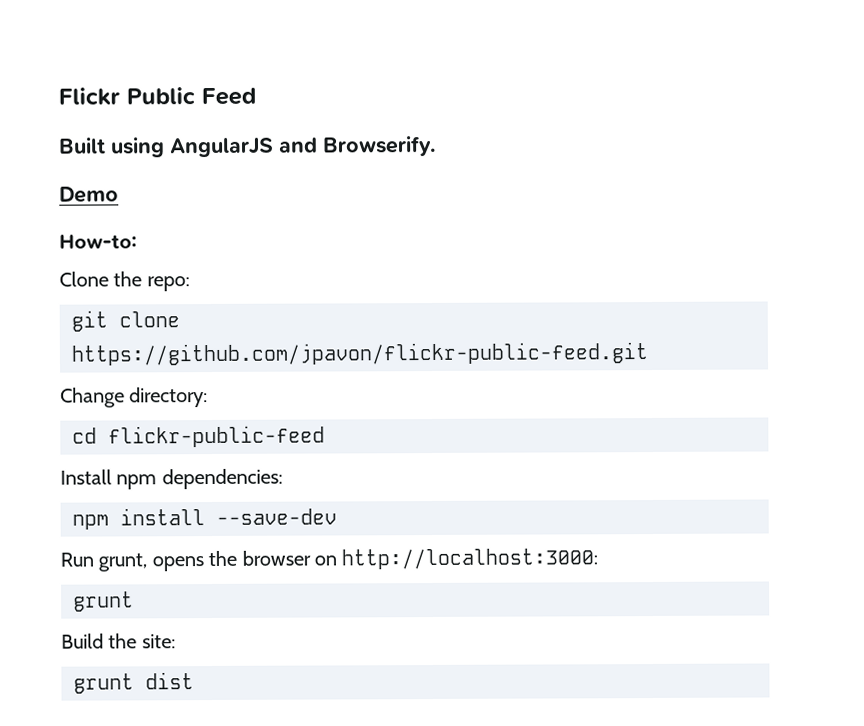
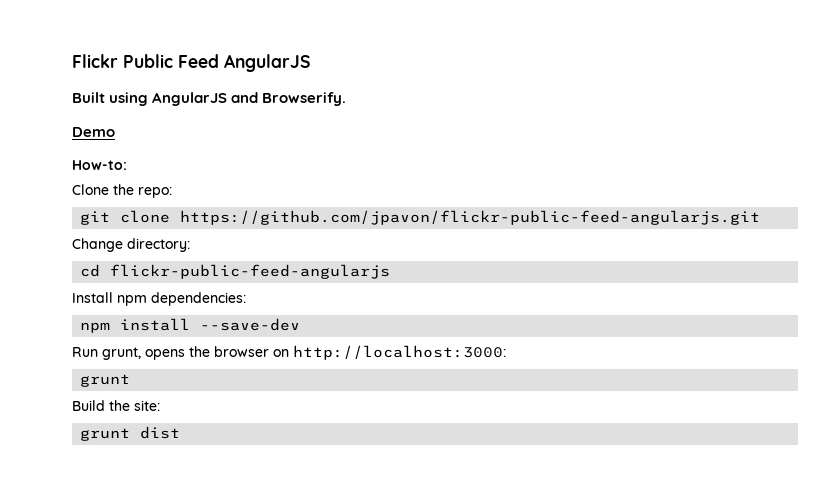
- Flickr Public Feed
+ Flickr Public Feed AngularJS
- git clone https://github.com/jpavon/flickr-public-feed.git
+ git clone https://github.com/jpavon/flickr-public-feed-angularjs.git
- cd flickr-public-feed
+ cd flickr-public-feed-angularjs

